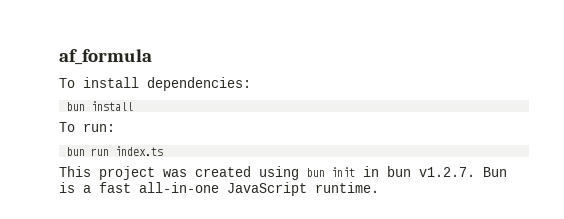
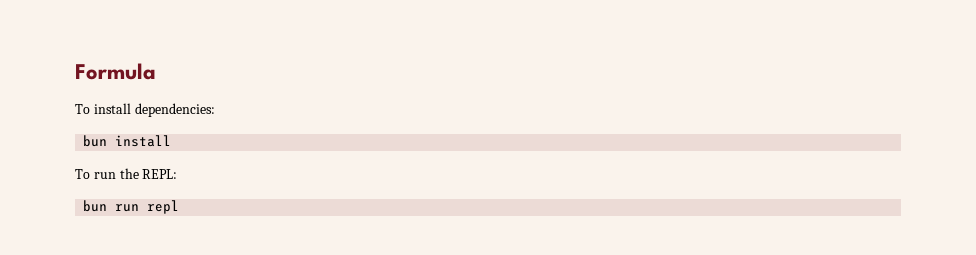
- af_formula
+ Formula
- To run:
+ To run the REPL:
- bun run index.ts
- This project was created using bun init in bun v1.2.7. Bun is a fast all-in-one JavaScript runtime.
+ bun run repl

